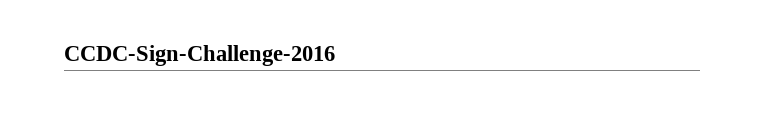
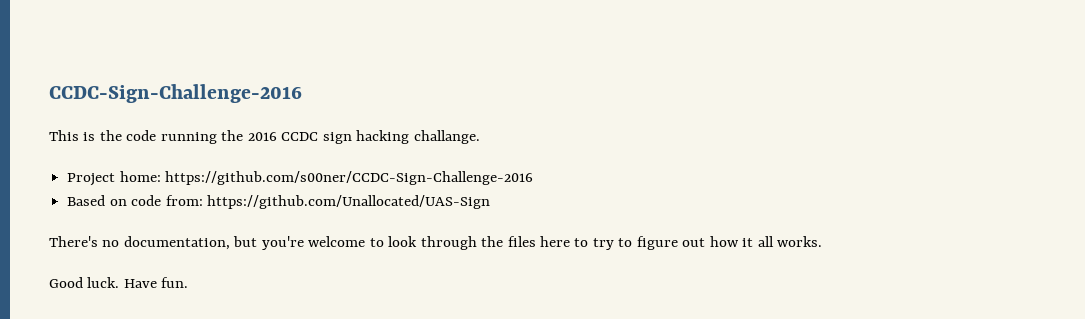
+ This is the code running the 2016 CCDC sign hacking challange.
+ Project home: https://github.com/s00ner/CCDC-Sign-Challenge-2016
+ Based on code from: https://github.com/Unallocated/UAS-Sign
+ There's no documentation, but you're welcome to look through the files here to try to figure out how it all works.
+ Good luck. Have fun.

